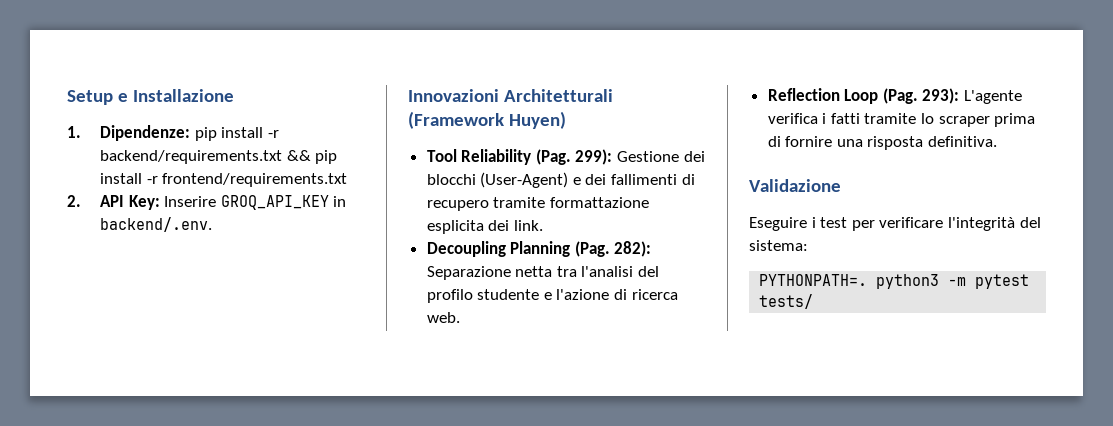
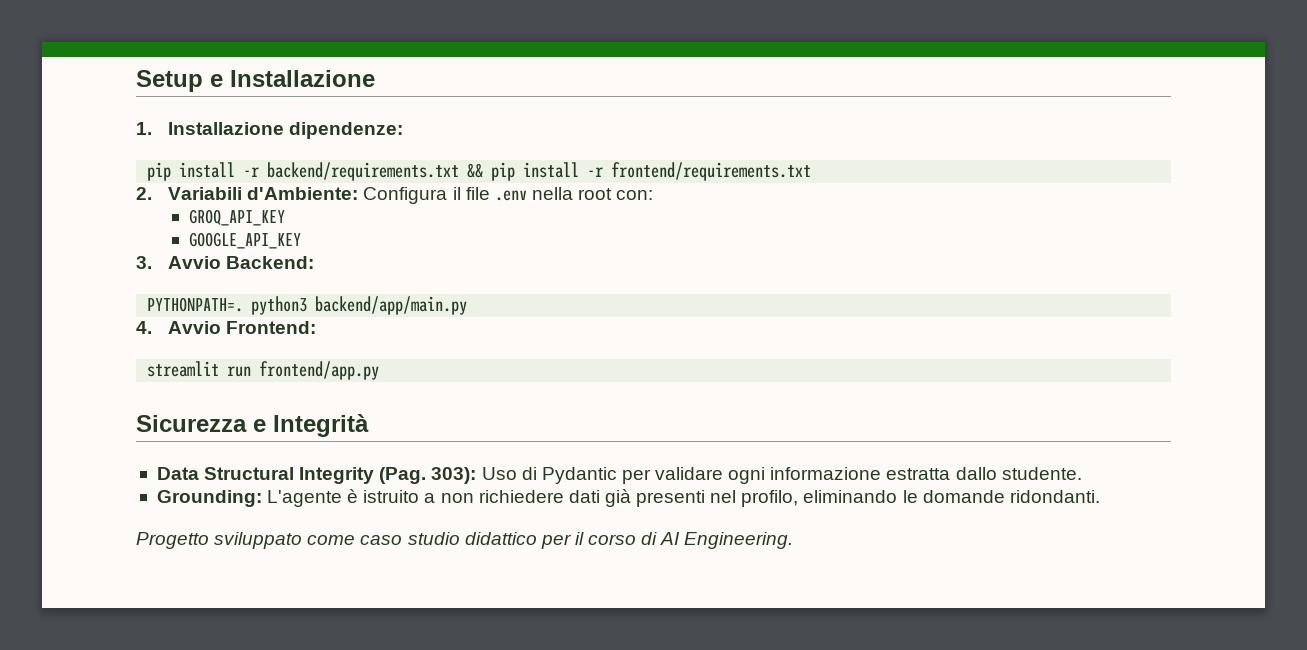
- 1. Dipendenze: pip install -r backend/requirements.txt && pip install -r frontend/requirements.txt
+ 1. Installazione dipendenze:
+ pip install -r backend/requirements.txt && pip install -r frontend/requirements.txt
- 2. API Key: Inserire GROQ_API_KEY in backend/.env.
- Innovazioni Architetturali (Framework Huyen)
- Tool Reliability (Pag. 299): Gestione dei blocchi (User-Agent) e dei fallimenti di recupero tramite formattazione esplicita dei link.
- Decoupling Planning (Pag. 282): Separazione netta tra l'analisi del profilo studente e l'azione di ricerca web.
- Reflection Loop (Pag. 293): L'agente verifica i fatti tramite lo scraper prima di fornire una risposta definitiva.
- Validazione
- Eseguire i test per verificare l'integrità del sistema:
- PYTHONPATH=. python3 -m pytest tests/
+ 2. Variabili d'Ambiente: Configura il file .env nella root con:
+ GROQ_API_KEY
+ GOOGLE_API_KEY
+ 3. Avvio Backend:
+ PYTHONPATH=. python3 backend/app/main.py
+ 4. Avvio Frontend:
+ streamlit run frontend/app.py
+ Sicurezza e Integrità
+ Data Structural Integrity (Pag. 303): Uso di Pydantic per validare ogni informazione estratta dallo studente.
+ Grounding: L'agente è istruito a non richiedere dati già presenti nel profilo, eliminando le domande ridondanti.
+ Progetto sviluppato come caso studio didattico per il corso di AI Engineering.

